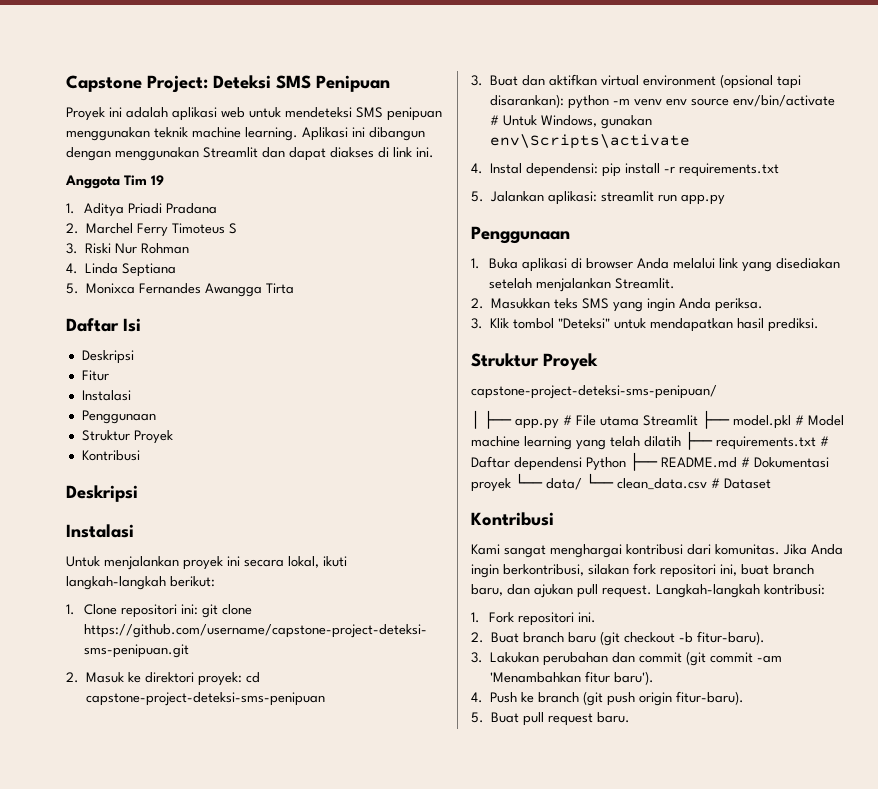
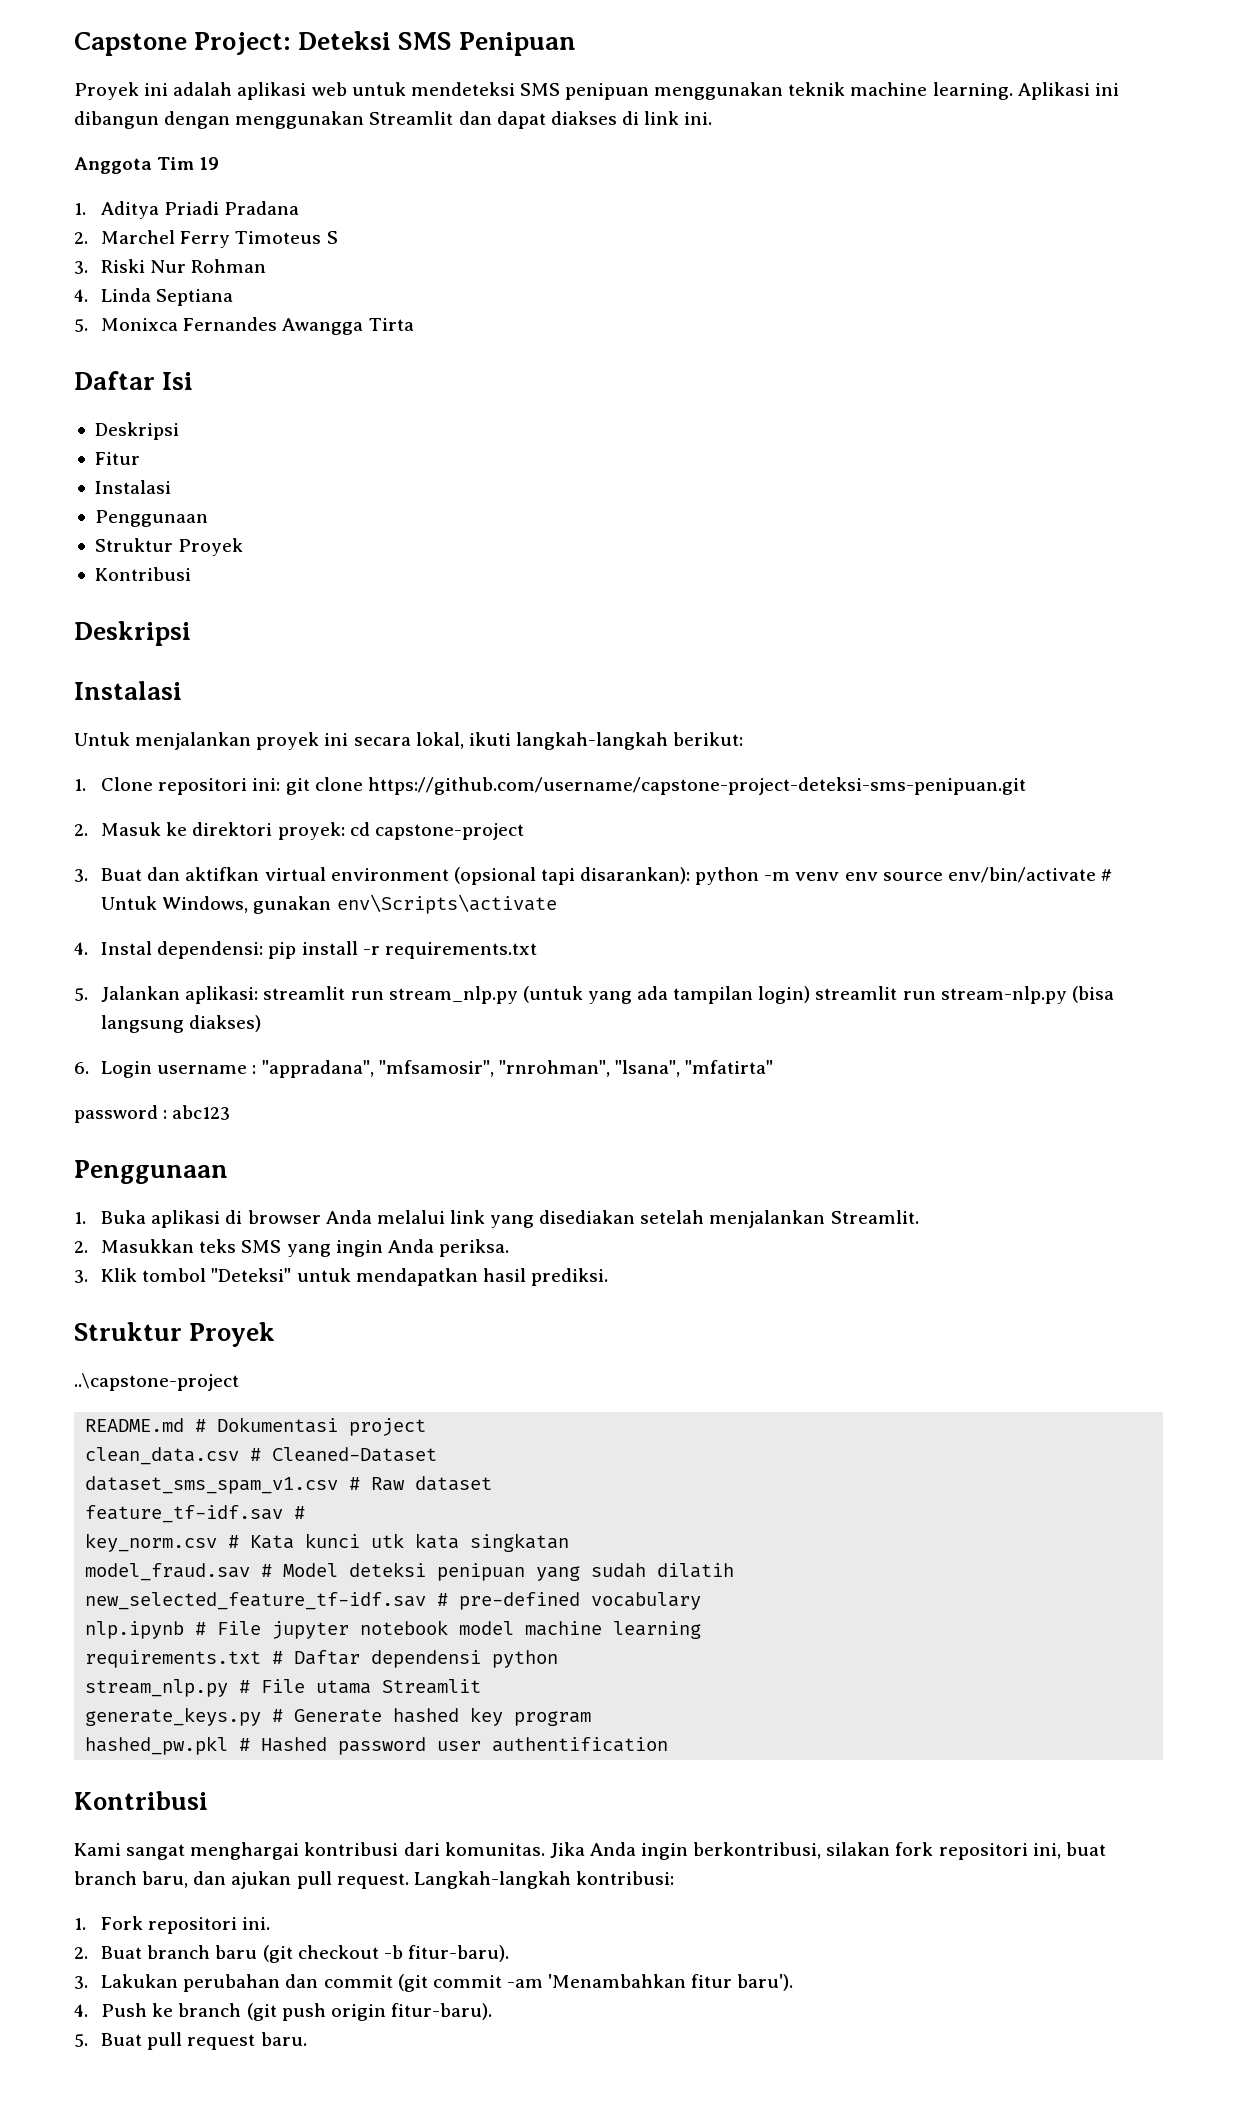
- 2. Masuk ke direktori proyek: cd capstone-project-deteksi-sms-penipuan
+ 2. Masuk ke direktori proyek: cd capstone-project
- 5. Jalankan aplikasi: streamlit run app.py
+ 5. Jalankan aplikasi: streamlit run stream_nlp.py (untuk yang ada tampilan login) streamlit run stream-nlp.py (bisa langsung diakses)
+ 6. Login username : "appradana", "mfsamosir", "rnrohman", "lsana", "mfatirta"
+ password : abc123
- capstone-project-deteksi-sms-penipuan/
- │ ├── app.py # File utama Streamlit ├── model.pkl # Model machine learning yang telah dilatih ├── requirements.txt # Daftar dependensi Python ├── README.md # Dokumentasi proyek └── data/ └── clean_data.csv # Dataset
+ ..\capstone-project
+ README.md # Dokumentasi project
+ clean_data.csv # Cleaned-Dataset
+ dataset_sms_spam_v1.csv # Raw dataset
+ feature_tf-idf.sav #
+ key_norm.csv # Kata kunci utk kata singkatan
+ model_fraud.sav # Model deteksi penipuan yang sudah dilatih
+ new_selected_feature_tf-idf.sav # pre-defined vocabulary
+ nlp.ipynb # File jupyter notebook model machine learning
+ requirements.txt # Daftar dependensi python
+ stream_nlp.py # File utama Streamlit
+ generate_keys.py # Generate hashed key program
+ hashed_pw.pkl # Hashed password user authentification

